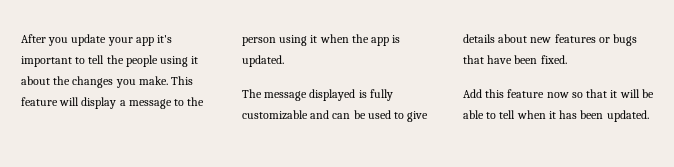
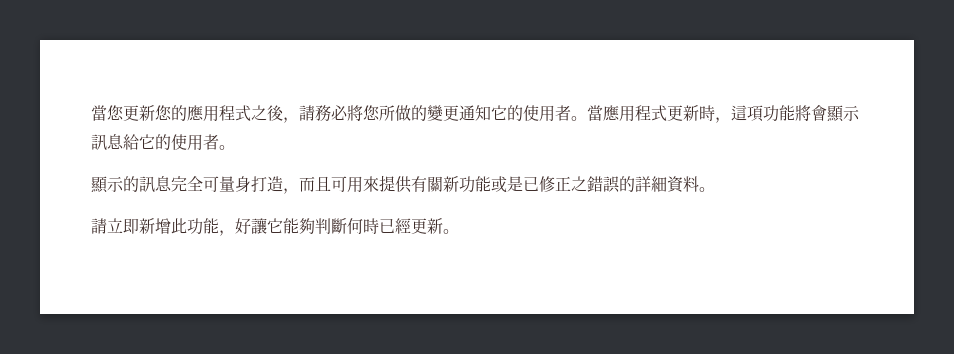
- After you update your app it's important to tell the people using it about the changes you make. This feature will display a message to the person using it when the app is updated.
- The message displayed is fully customizable and can be used to give details about new features or bugs that have been fixed.
- Add this feature now so that it will be able to tell when it has been updated.
+ 當您更新您的應用程式之後，請務必將您所做的變更通知它的使用者。當應用程式更新時，這項功能將會顯示訊息給它的使用者。
+ 顯示的訊息完全可量身打造，而且可用來提供有關新功能或是已修正之錯誤的詳細資料。
+ 請立即新增此功能，好讓它能夠判斷何時已經更新。

